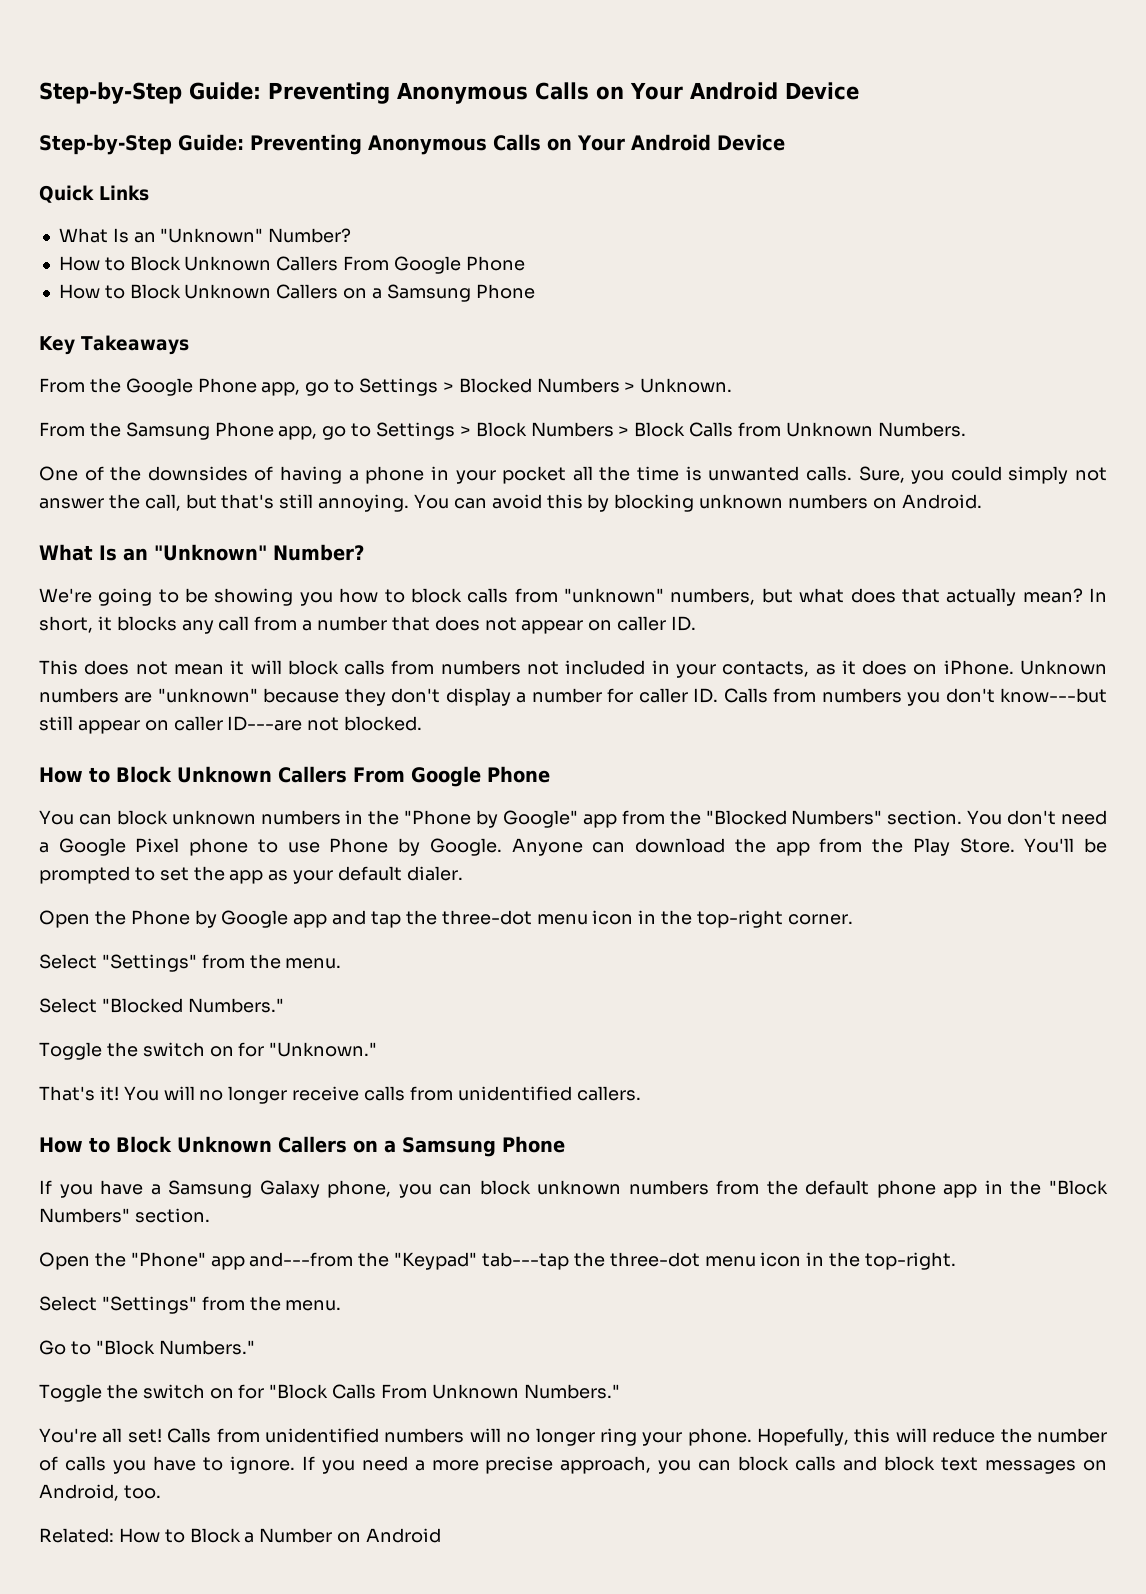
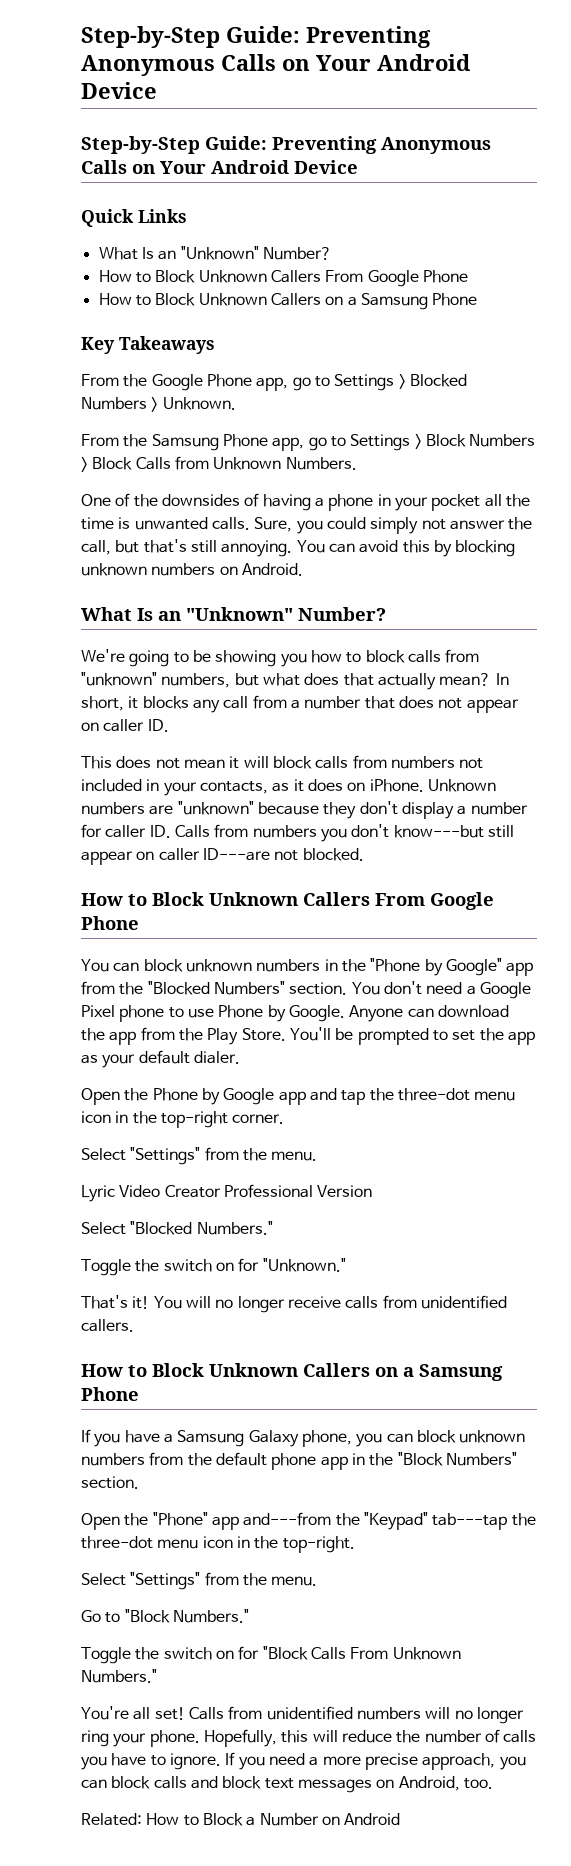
+ Lyric Video Creator Professional Version

